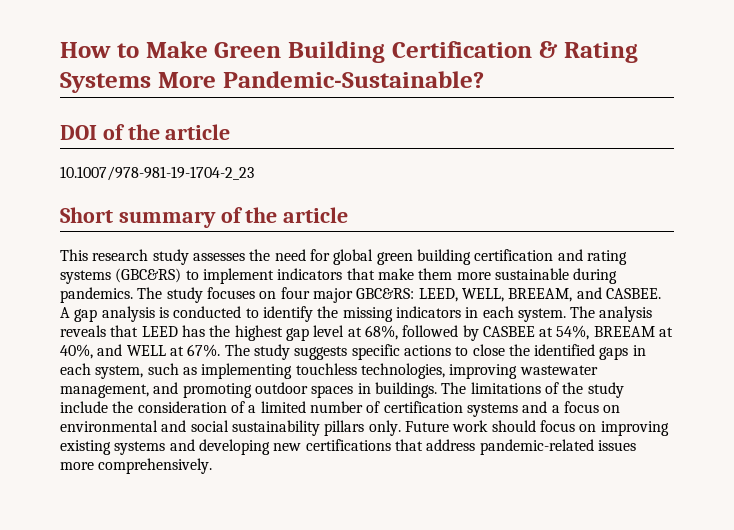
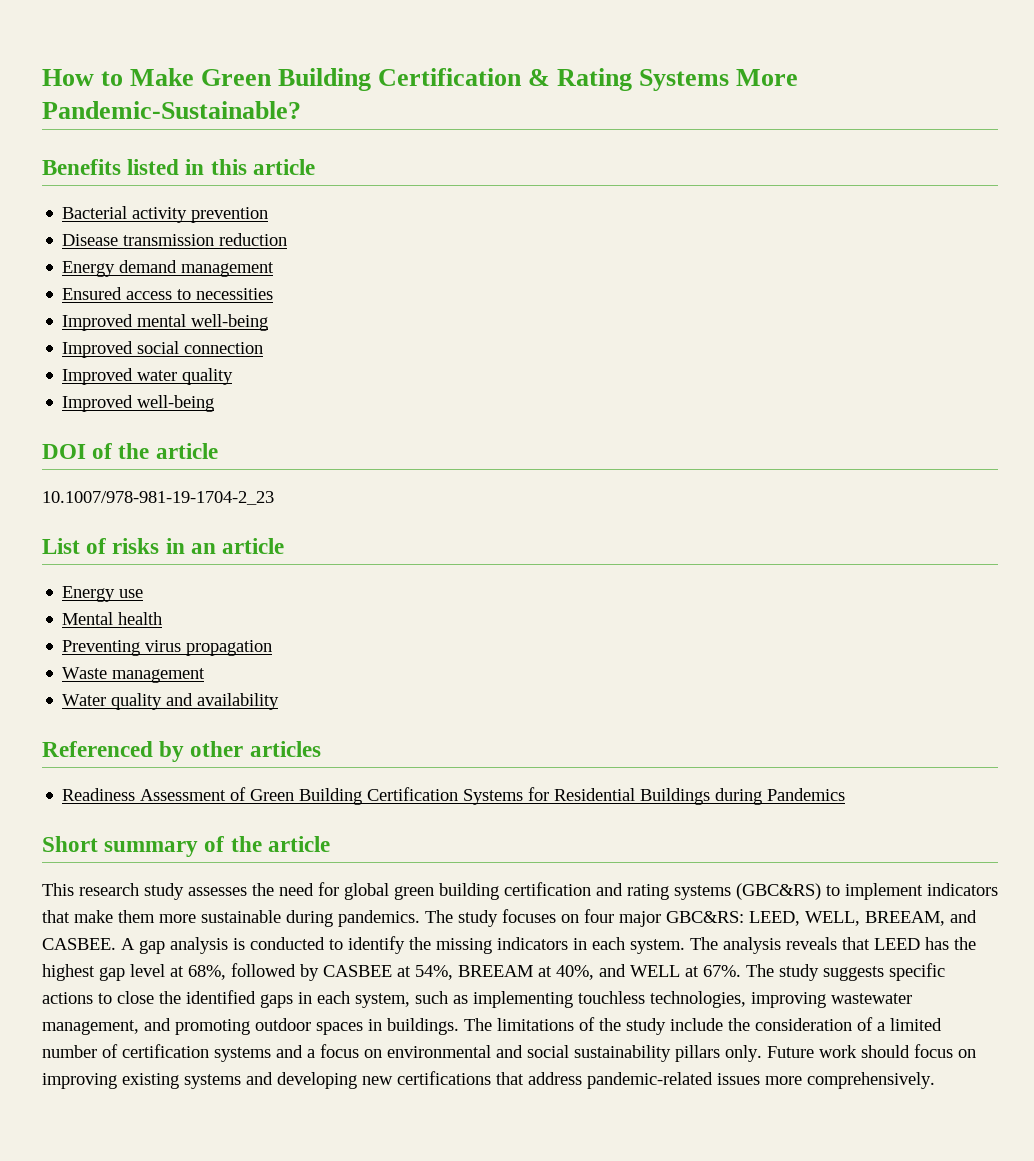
+ Benefits listed in this article
+ Bacterial activity prevention
+ Disease transmission reduction
+ Energy demand management
+ Ensured access to necessities
+ Improved mental well-being
+ Improved social connection
+ Improved water quality
+ Improved well-being
+ List of risks in an article
+ Energy use
+ Mental health
+ Preventing virus propagation
+ Waste management
+ Water quality and availability
+ Referenced by other articles
+ Readiness Assessment of Green Building Certification Systems for Residential Buildings during Pandemics

